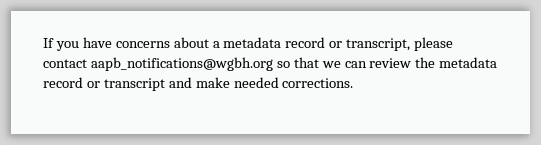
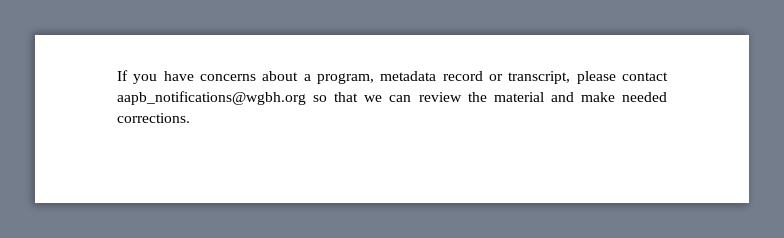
- If you have concerns about a metadata record or transcript, please contact aapb_notifications@wgbh.org so that we can review the metadata record or transcript and make needed corrections.
+ If you have concerns about a program, metadata record or transcript, please contact aapb_notifications@wgbh.org so that we can review the material and make needed corrections.

